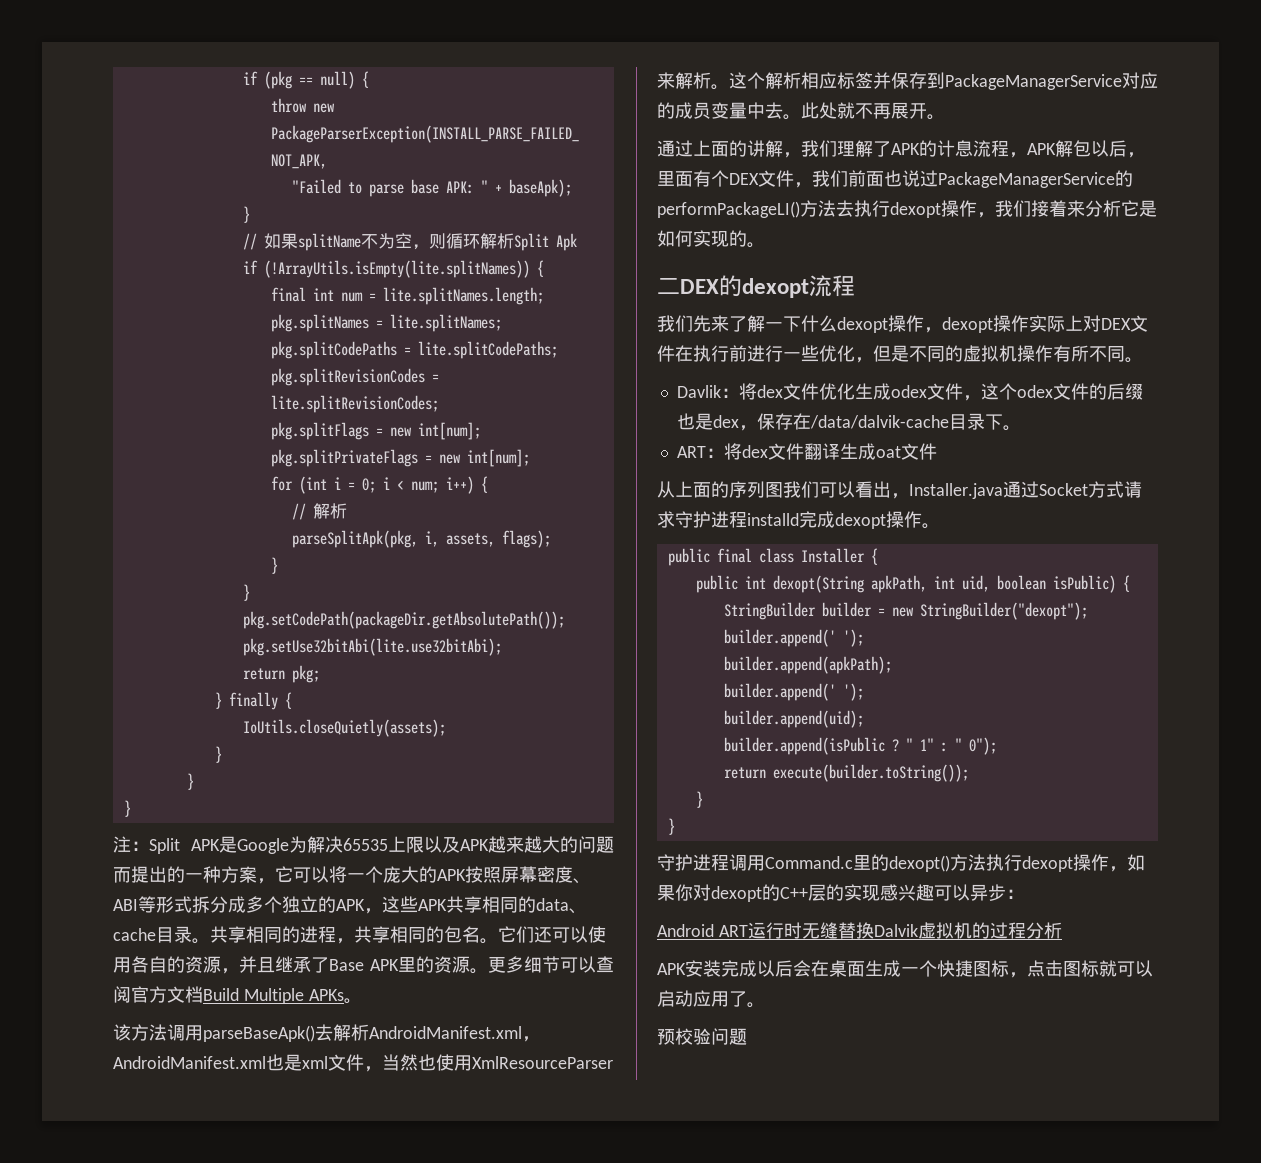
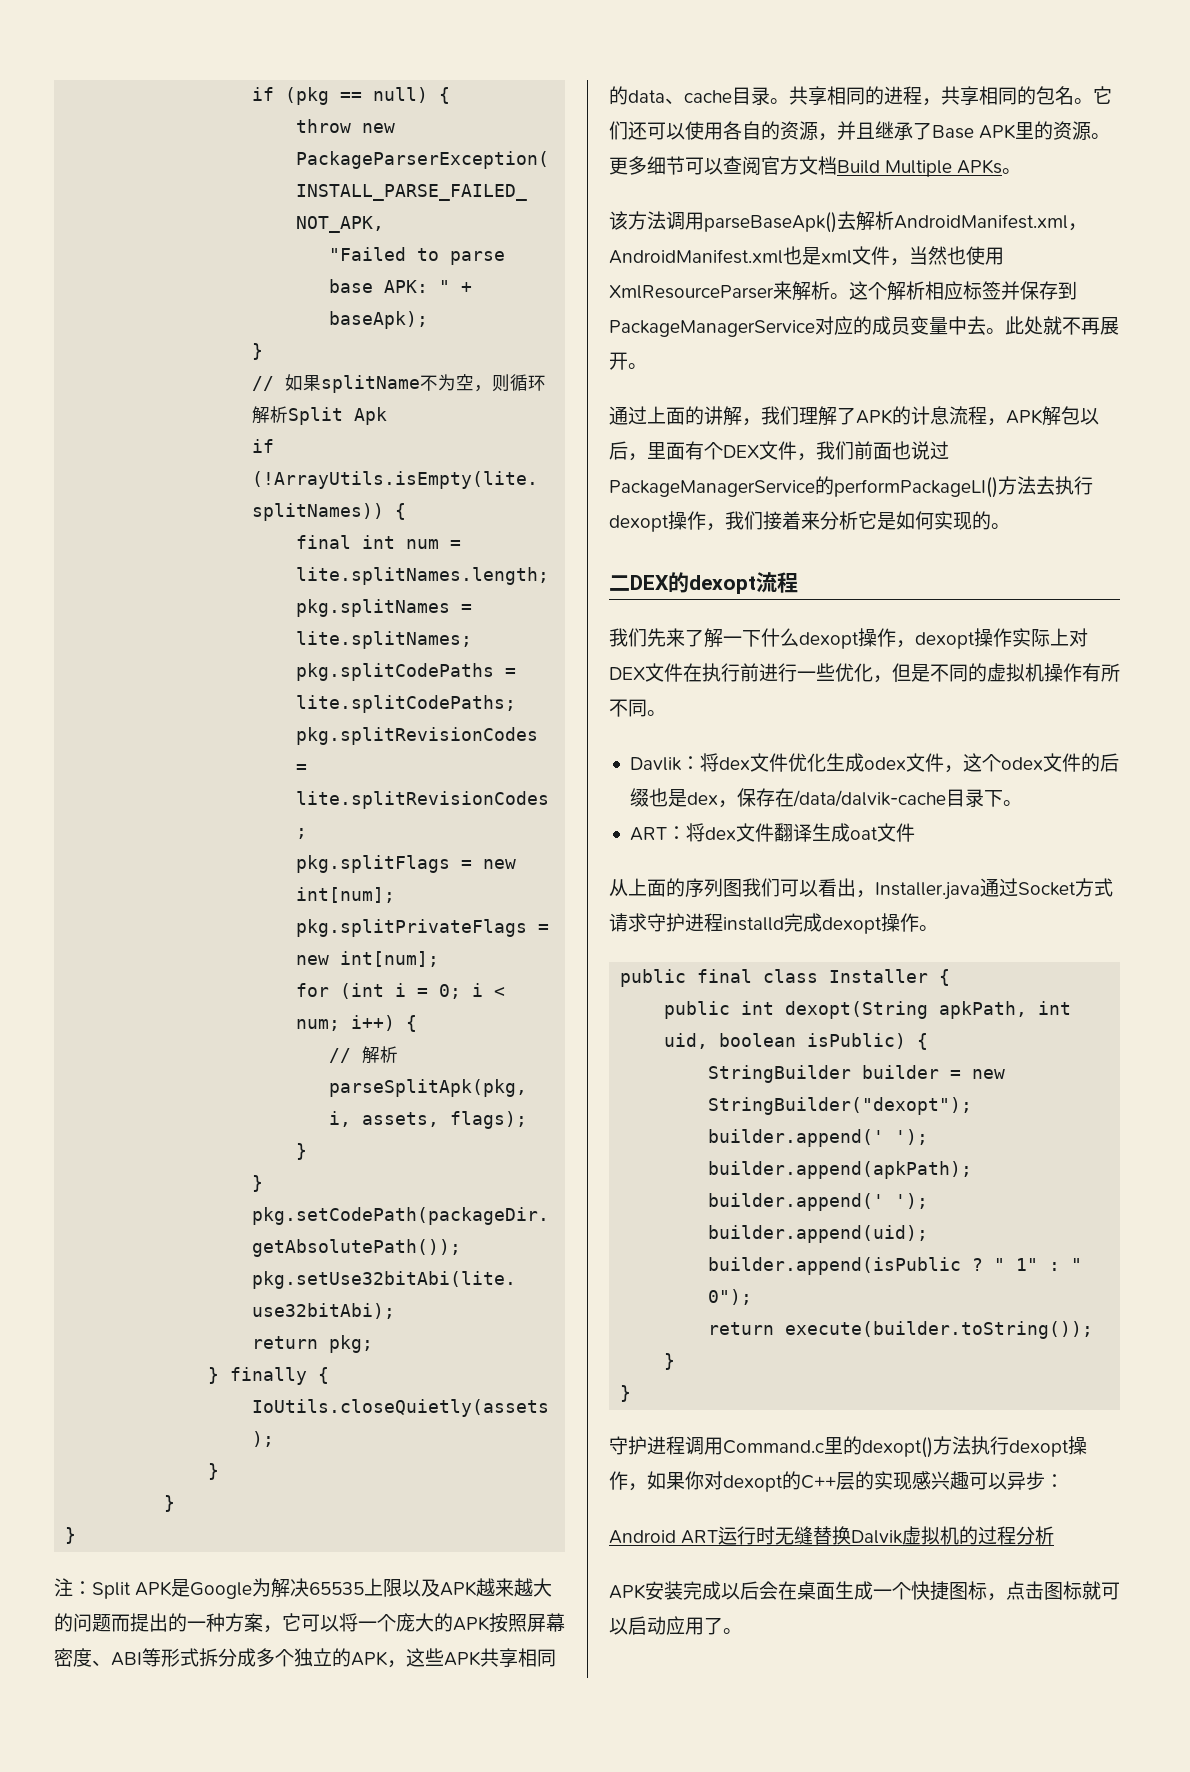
- 预校验问题

